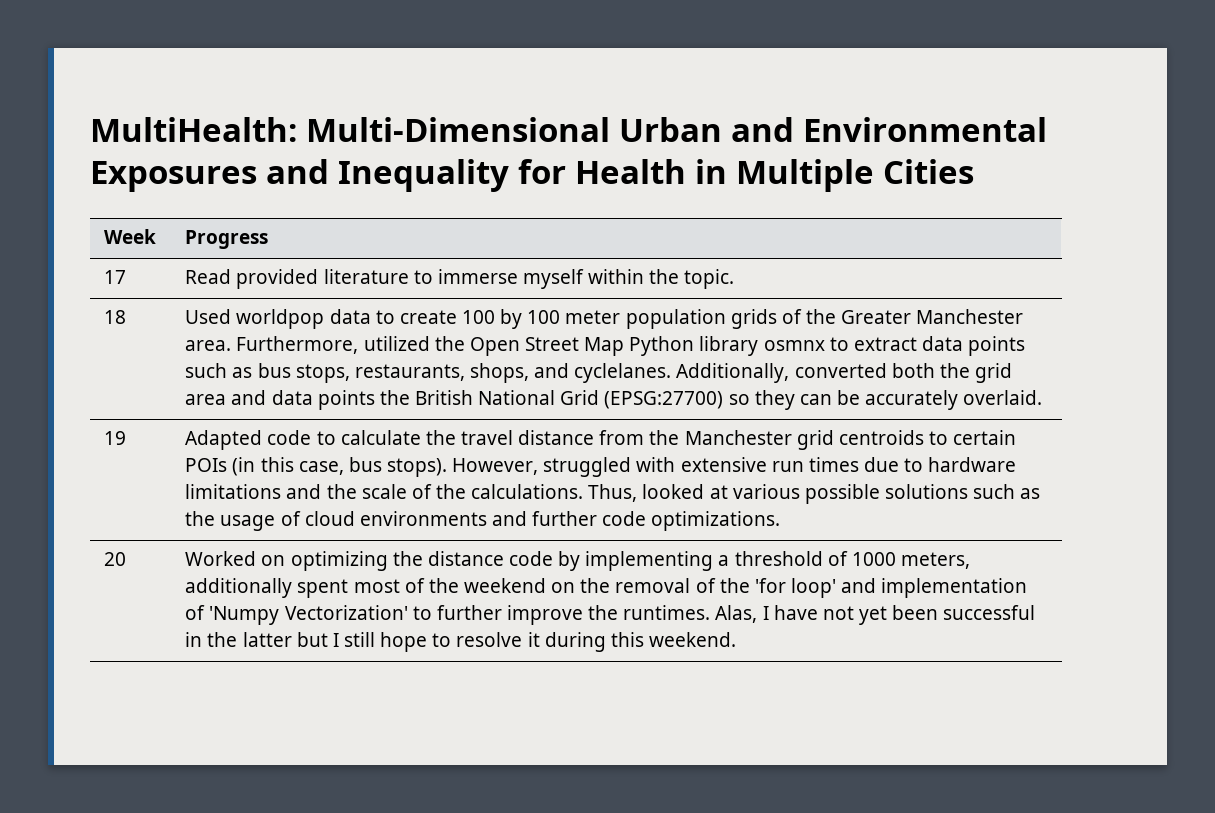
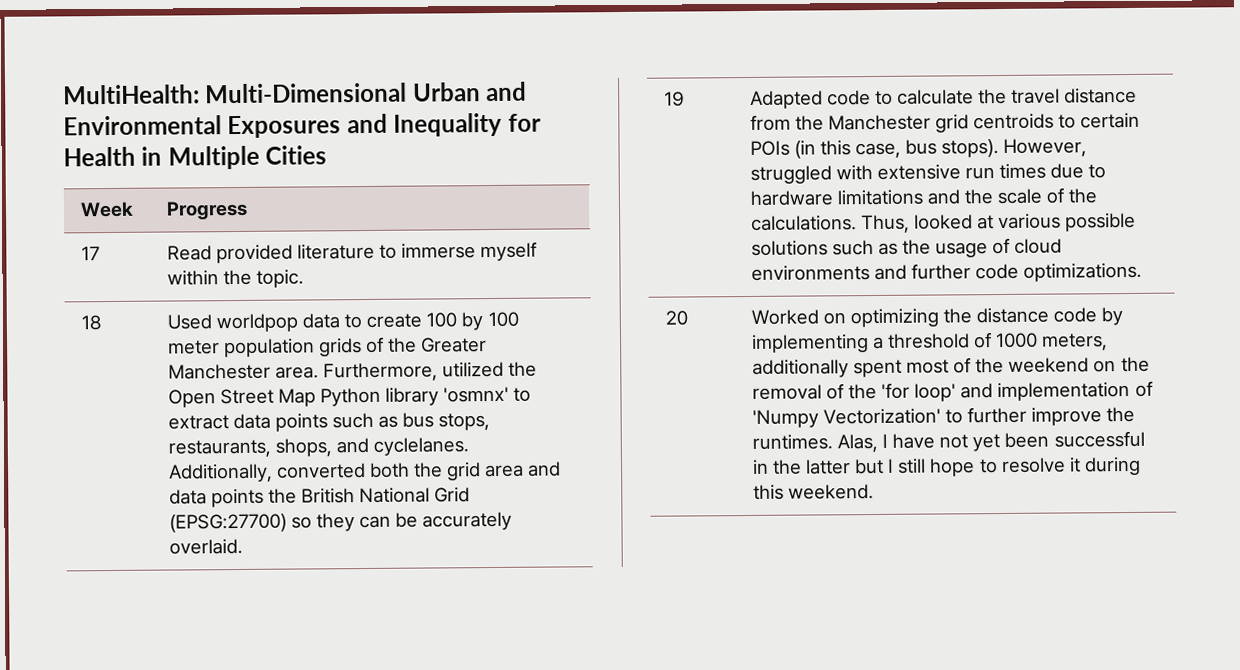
- Furthermore, utilized the Open Street Map Python library osmnx to extract data points such as bus stops, restaurants, shops, and cyclelanes.
+ Furthermore, utilized the Open Street Map Python library 'osmnx' to extract data points such as bus stops, restaurants, shops, and cyclelanes.

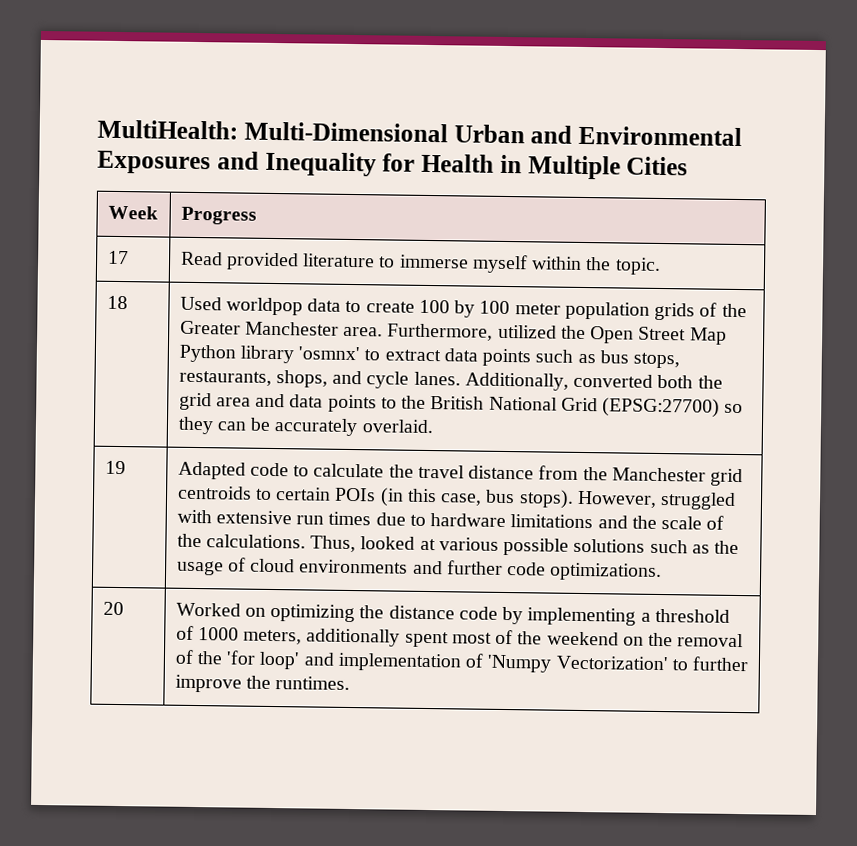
- Furthermore, utilized the Open Street Map Python library 'osmnx' to extract data points such as bus stops, restaurants, shops, and cyclelanes.
+ Furthermore, utilized the Open Street Map Python library 'osmnx' to extract data points such as bus stops, restaurants, shops, and cycle lanes.
- Additionally, converted both the grid area and data points the British National Grid (EPSG:27700) so they can be accurately overlaid.
+ Additionally, converted both the grid area and data points to the British National Grid (EPSG:27700) so they can be accurately overlaid.
- Alas, I have not yet been successful in the latter but I still hope to resolve it during this weekend.

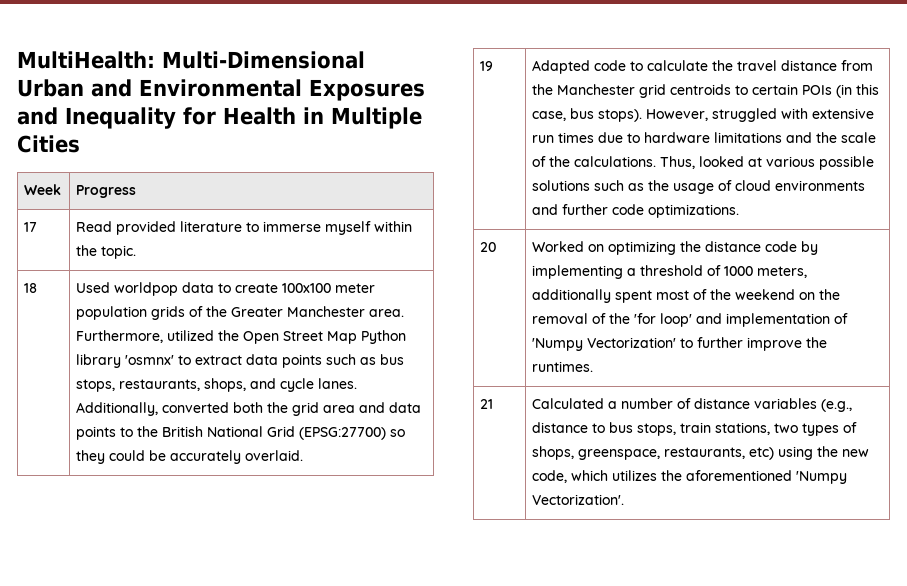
- Used worldpop data to create 100 by 100 meter population grids of the Greater Manchester area.
+ Used worldpop data to create 100x100 meter population grids of the Greater Manchester area.
- Additionally, converted both the grid area and data points to the British National Grid (EPSG:27700) so they can be accurately overlaid.
+ Additionally, converted both the grid area and data points to the British National Grid (EPSG:27700) so they could be accurately overlaid.
+ 21 | Calculated a number of distance variables (e.g., distance to bus stops, train stations, two types of shops, greenspace, restaurants, etc) using the new code, which utilizes the aforementioned 'Numpy Vectorization'.

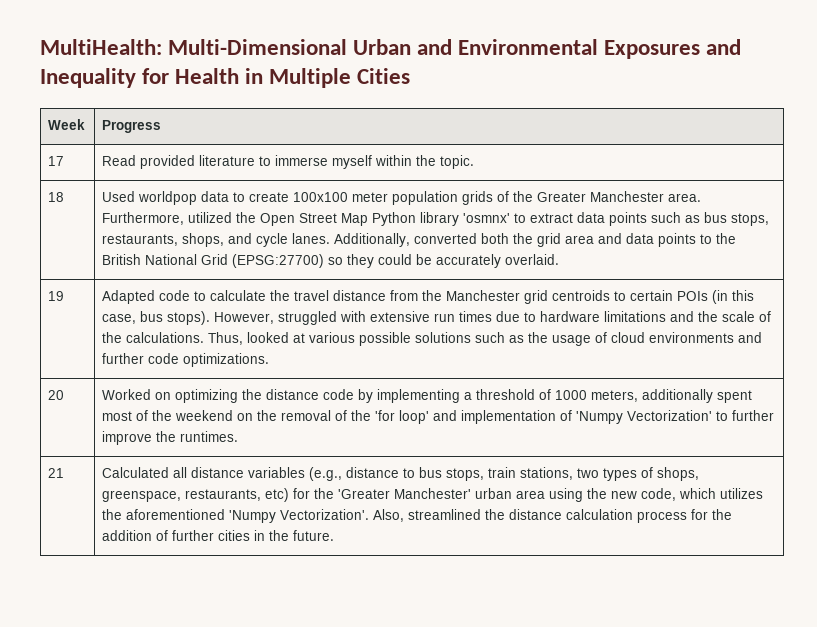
- Calculated a number of distance variables (e.g., distance to bus stops, train stations, two types of shops, greenspace, restaurants, etc) using the new code, which utilizes the aforementioned 'Numpy Vectorization'.
+ Calculated all distance variables (e.g., distance to bus stops, train stations, two types of shops, greenspace, restaurants, etc) for the 'Greater Manchester' urban area using the new code, which utilizes the aforementioned 'Numpy Vectorization'.
+ Also, streamlined the distance calculation process for the addition of further cities in the future.

